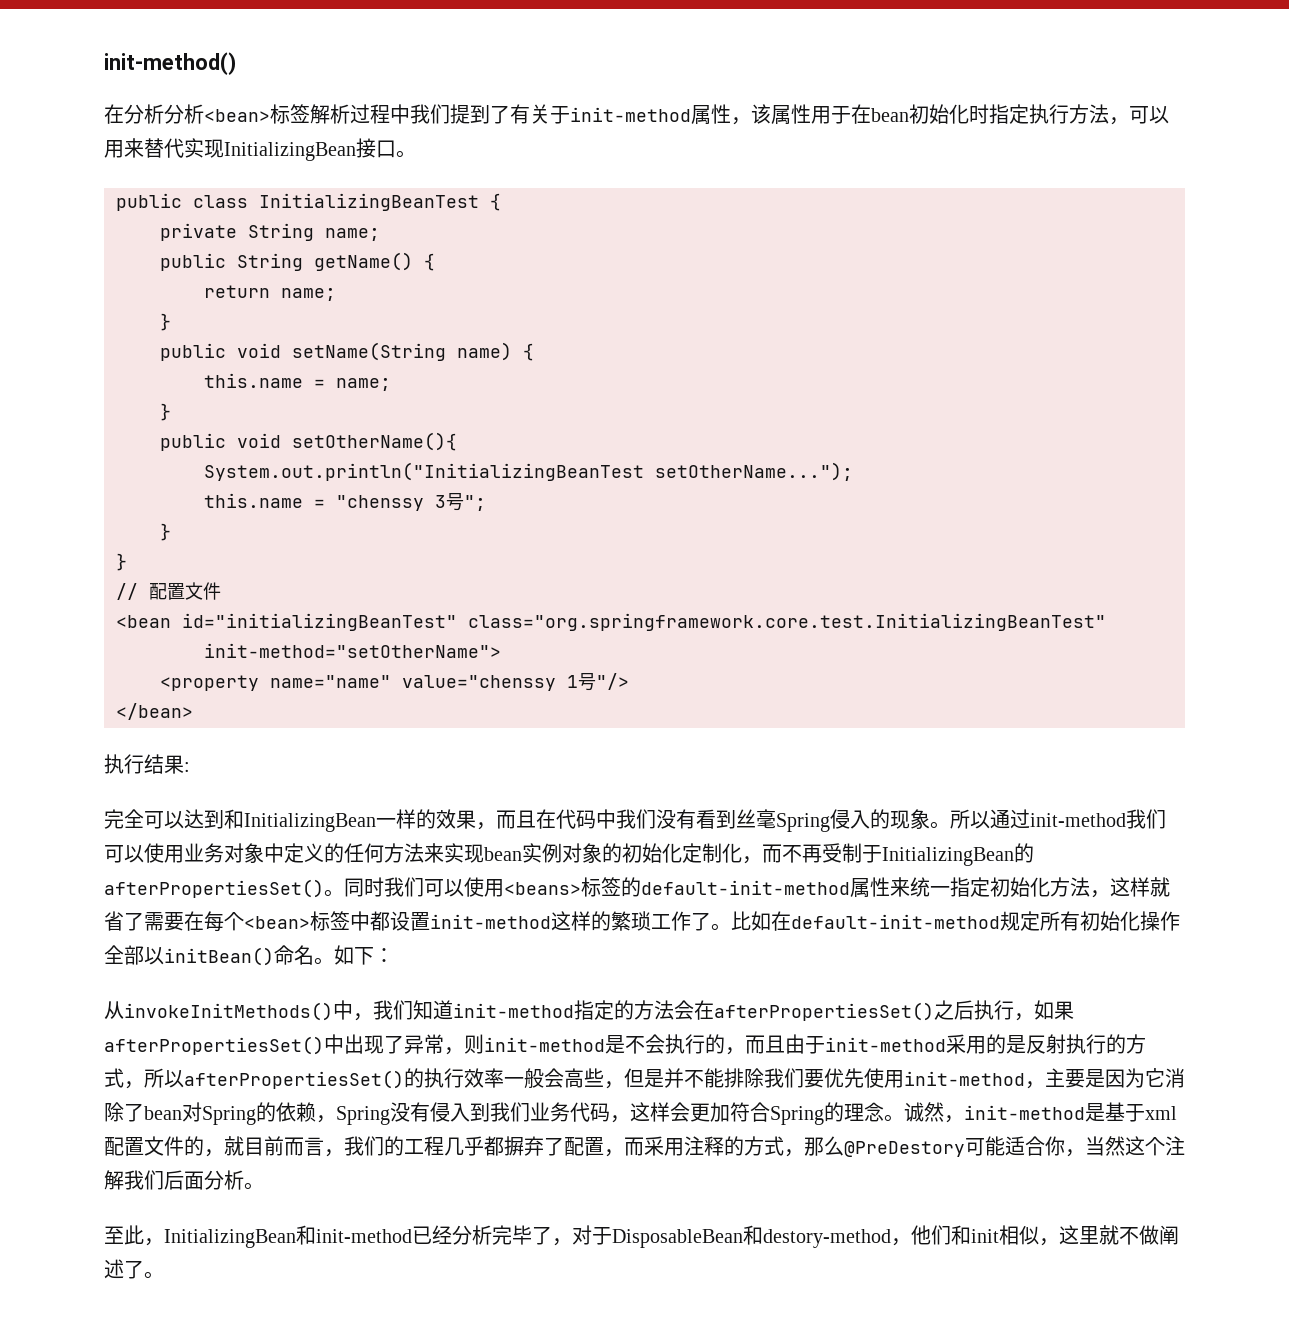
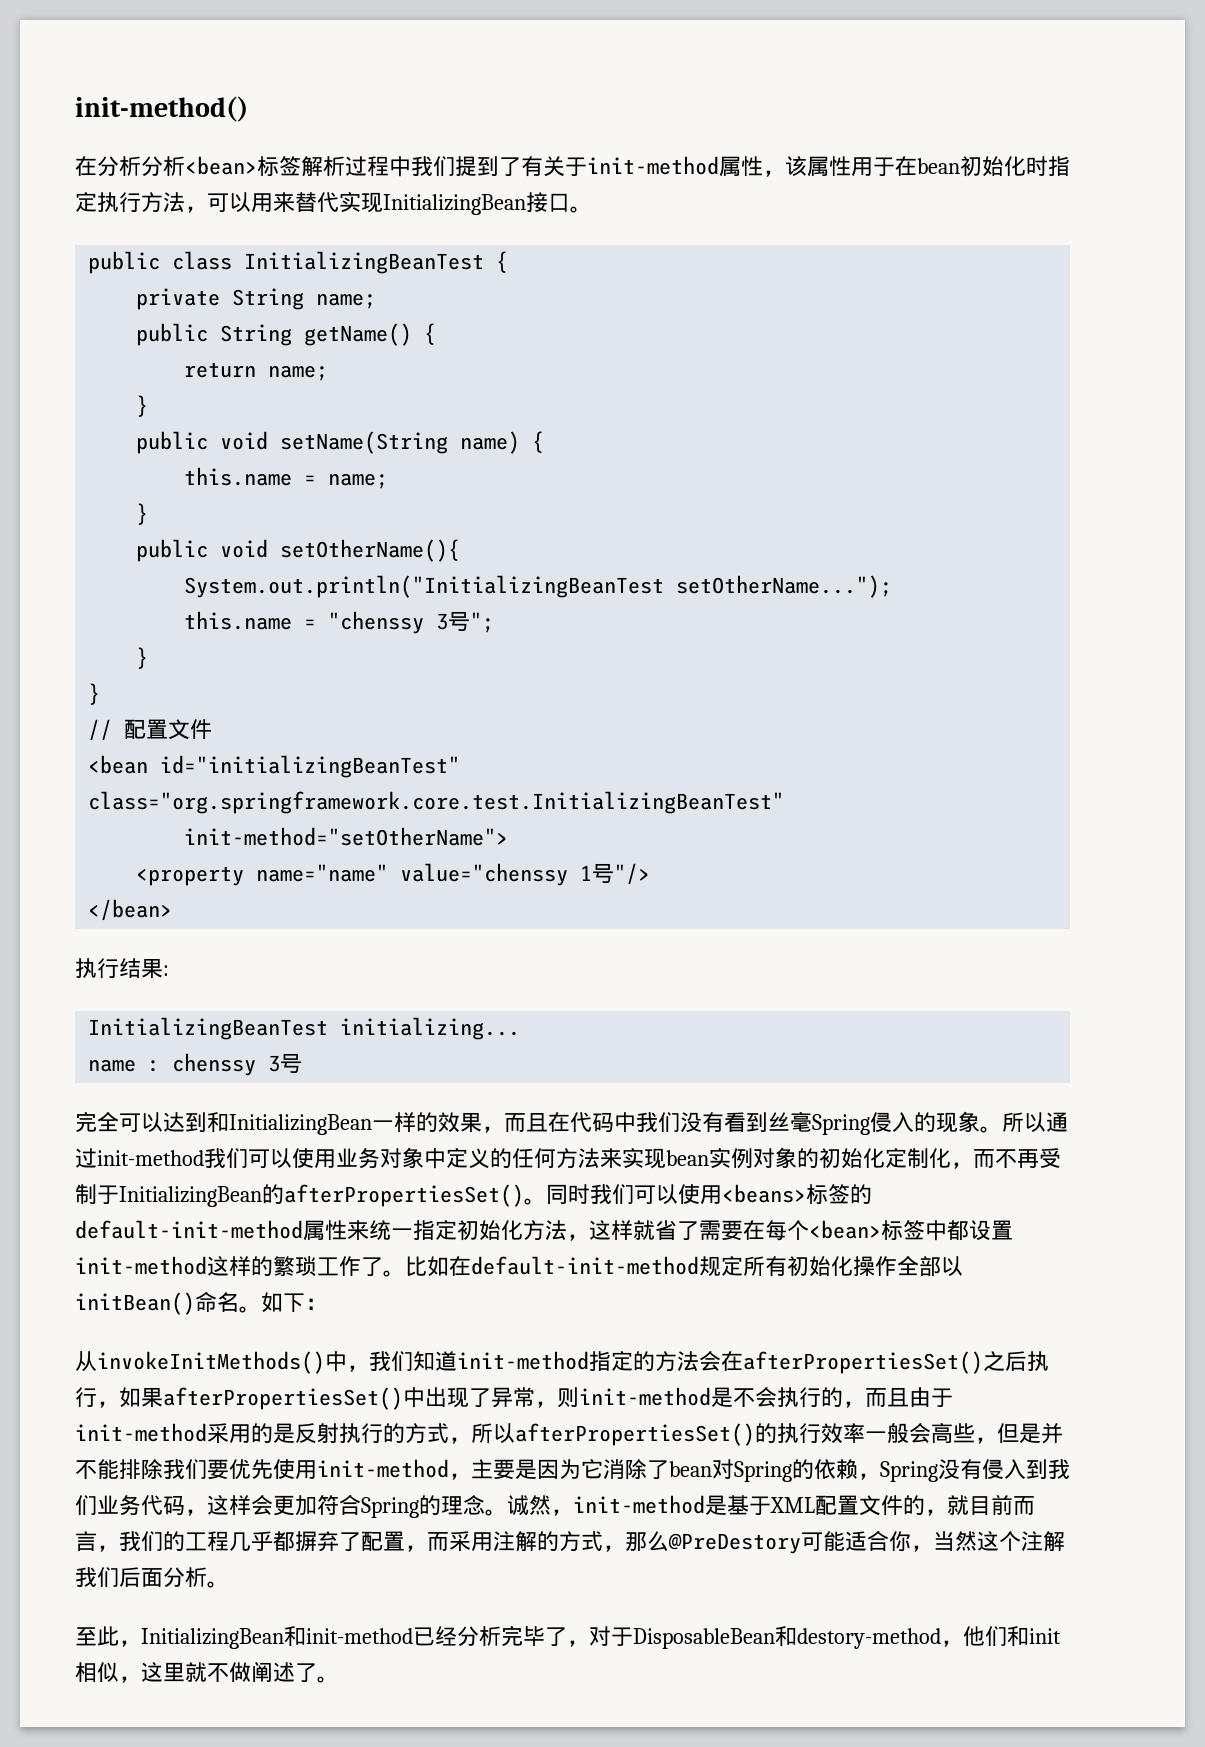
+ InitializingBeanTest initializing...
+ name : chenssy 3号
- 诚然，init-method是基于xml配置文件的，就目前而言，我们的工程几乎都摒弃了配置，而采用注释的方式，那么@PreDestory可能适合你，当然这个注解我们后面分析。
+ 诚然，init-method是基于XML配置文件的，就目前而言，我们的工程几乎都摒弃了配置，而采用注解的方式，那么@PreDestory可能适合你，当然这个注解我们后面分析。

